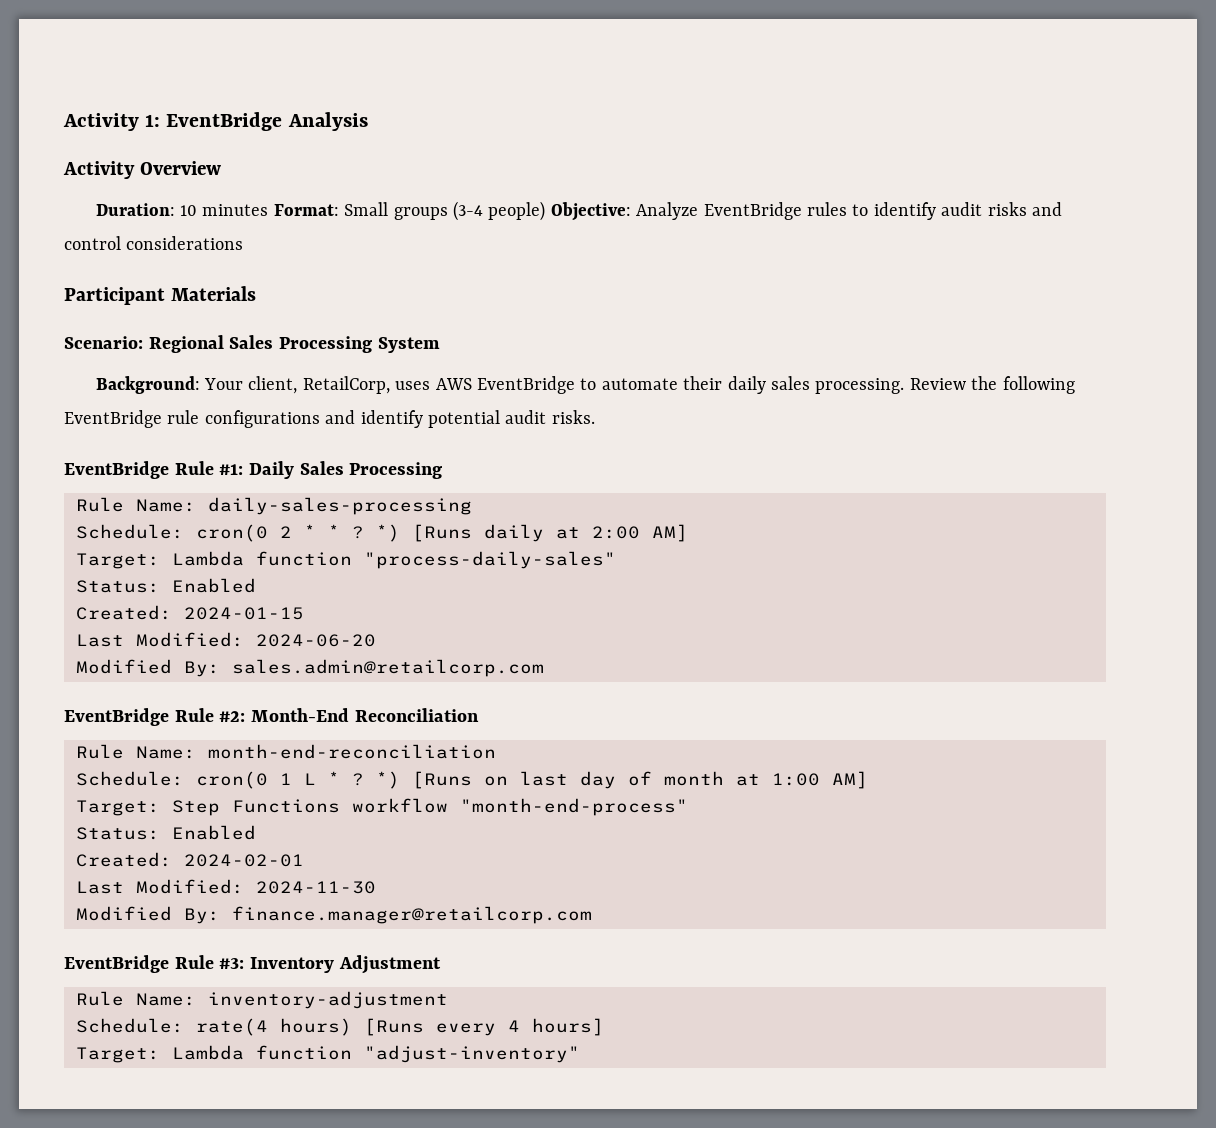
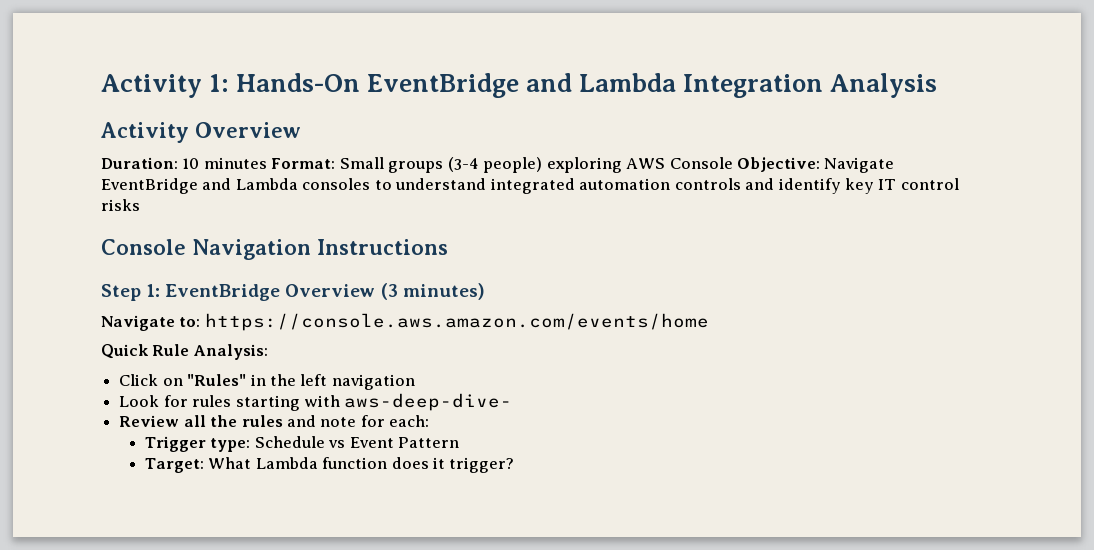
- Activity 1: EventBridge Analysis
+ Activity 1: Hands-On EventBridge and Lambda Integration Analysis
- Duration: 10 minutes Format: Small groups (3-4 people) Objective: Analyze EventBridge rules to identify audit risks and control considerations
- Participant Materials
- Scenario: Regional Sales Processing System
- Background: Your client, RetailCorp, uses AWS EventBridge to automate their daily sales processing. Review the following EventBridge rule configurations and identify potential audit risks.
- EventBridge Rule #1: Daily Sales Processing
- Rule Name: daily-sales-processing
- Schedule: cron(0 2 * * ? *) [Runs daily at 2:00 AM]
- Target: Lambda function "process-daily-sales"
- Status: Enabled
- Created: 2024-01-15
- Last Modified: 2024-06-20
- Modified By: sales.admin@retailcorp.com
- EventBridge Rule #2: Month-End Reconciliation
- Rule Name: month-end-reconciliation
- Schedule: cron(0 1 L * ? *) [Runs on last day of month at 1:00 AM]
- Target: Step Functions workflow "month-end-process"
- Status: Enabled
- Created: 2024-02-01
- Last Modified: 2024-11-30
- Modified By: finance.manager@retailcorp.com
- EventBridge Rule #3: Inventory Adjustment
- Rule Name: inventory-adjustment
- Schedule: rate(4 hours) [Runs every 4 hours]
- Target: Lambda function "adjust-inventory"
+ Duration: 10 minutes Format: Small groups (3-4 people) exploring AWS Console Objective: Navigate EventBridge and Lambda consoles to understand integrated automation controls and identify key IT control risks
+ Console Navigation Instructions
+ Step 1: EventBridge Overview (3 minutes)
+ Navigate to: https://console.aws.amazon.com/events/home
+ Quick Rule Analysis:
+ Click on "Rules" in the left navigation
+ Look for rules starting with aws-deep-dive-
+ Review all the rules and note for each:
+ Trigger type: Schedule vs Event Pattern
+ Target: What Lambda function does it trigger?

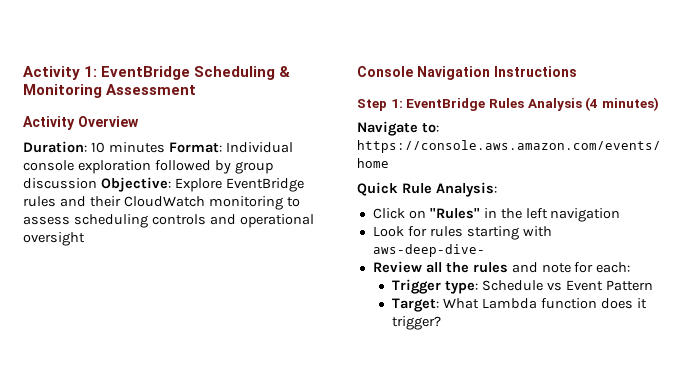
- Activity 1: Hands-On EventBridge and Lambda Integration Analysis
+ Activity 1: EventBridge Scheduling & Monitoring Assessment
- Duration: 10 minutes Format: Small groups (3-4 people) exploring AWS Console Objective: Navigate EventBridge and Lambda consoles to understand integrated automation controls and identify key IT control risks
+ Duration: 10 minutes Format: Individual console exploration followed by group discussion Objective: Explore EventBridge rules and their CloudWatch monitoring to assess scheduling controls and operational oversight
- Step 1: EventBridge Overview (3 minutes)
+ Step 1: EventBridge Rules Analysis (4 minutes)

